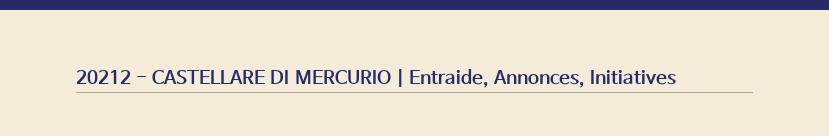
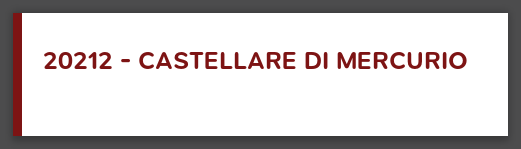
- 20212 - CASTELLARE DI MERCURIO | Entraide, Annonces, Initiatives
+ 20212 - CASTELLARE DI MERCURIO

